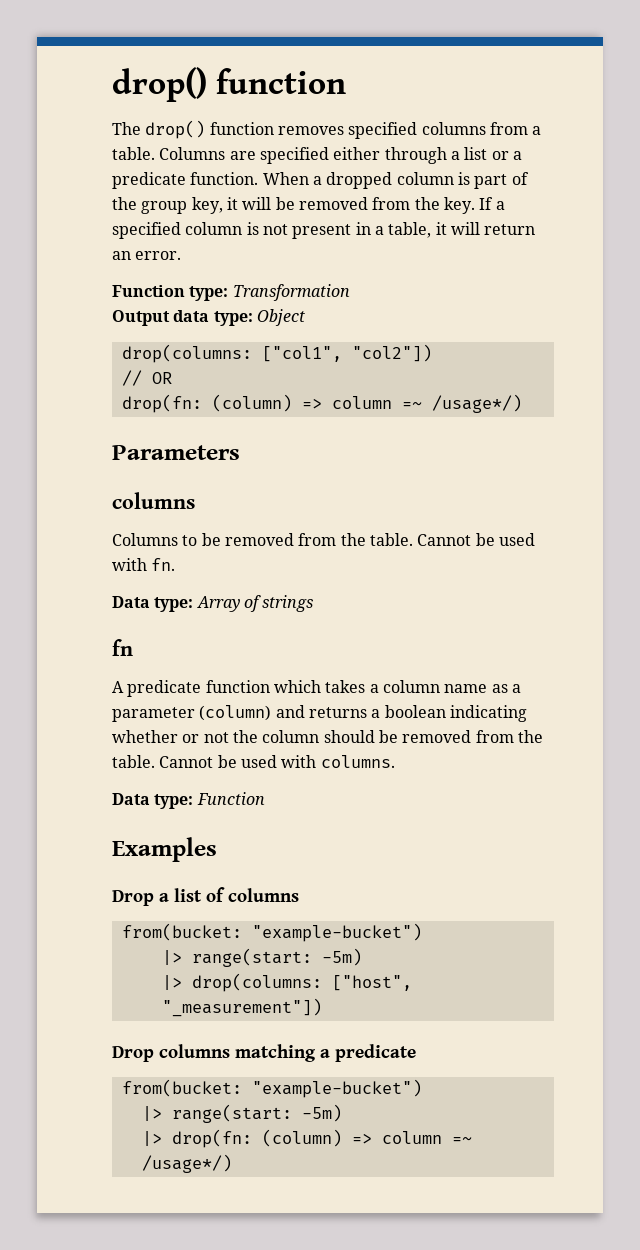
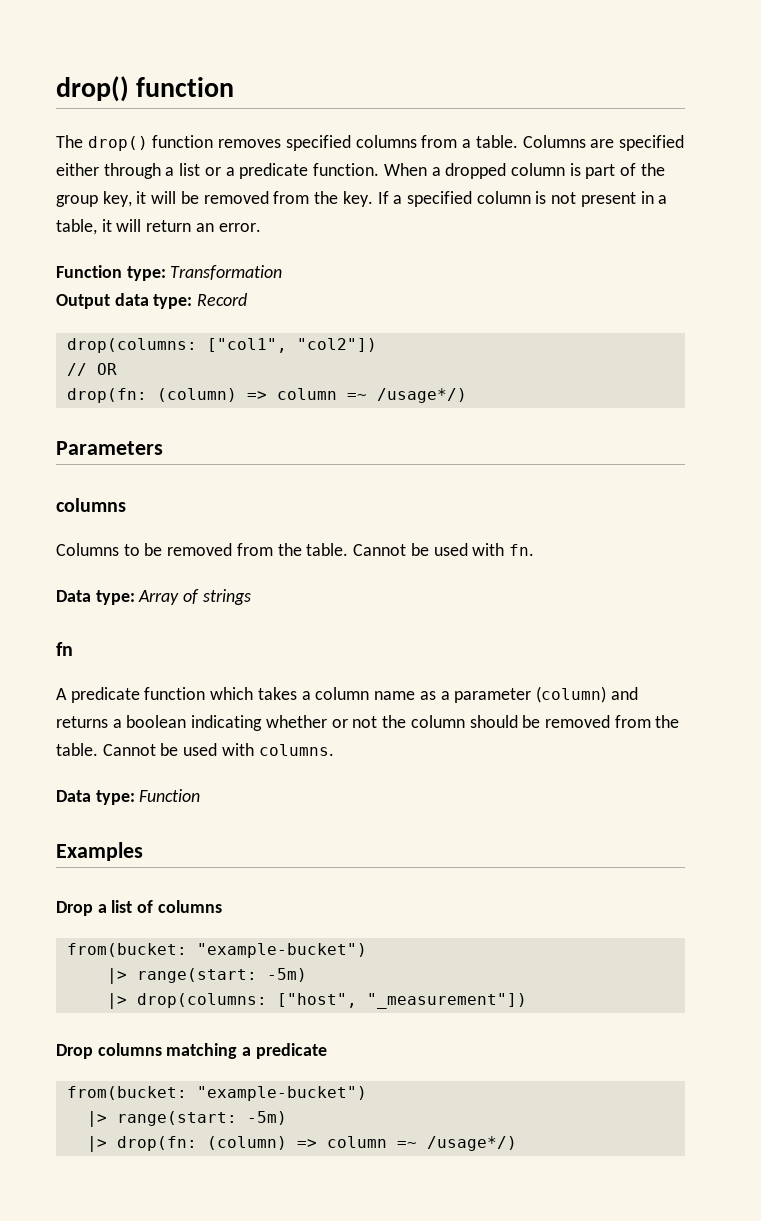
- Output data type: Object
+ Output data type: Record

